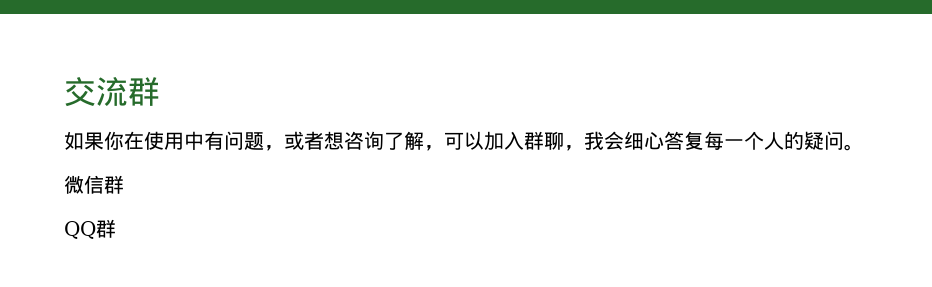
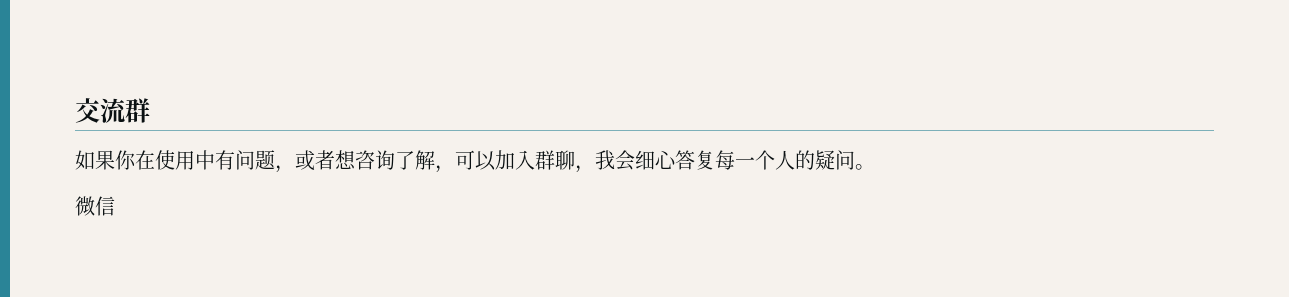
- 微信群
- QQ群
+ 微信

